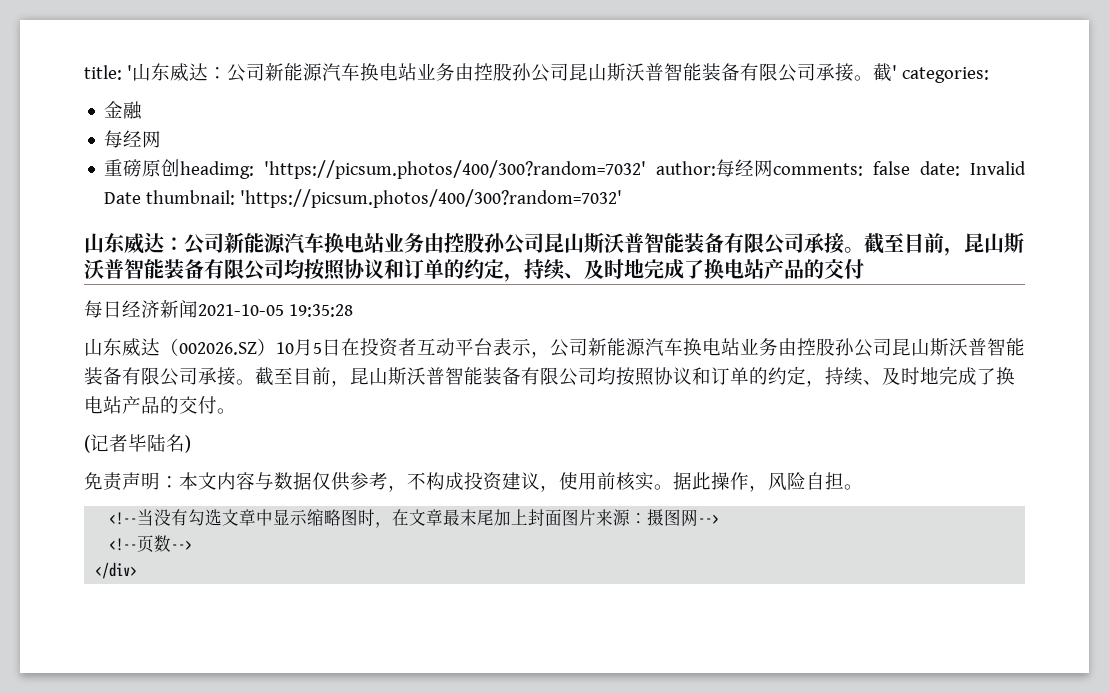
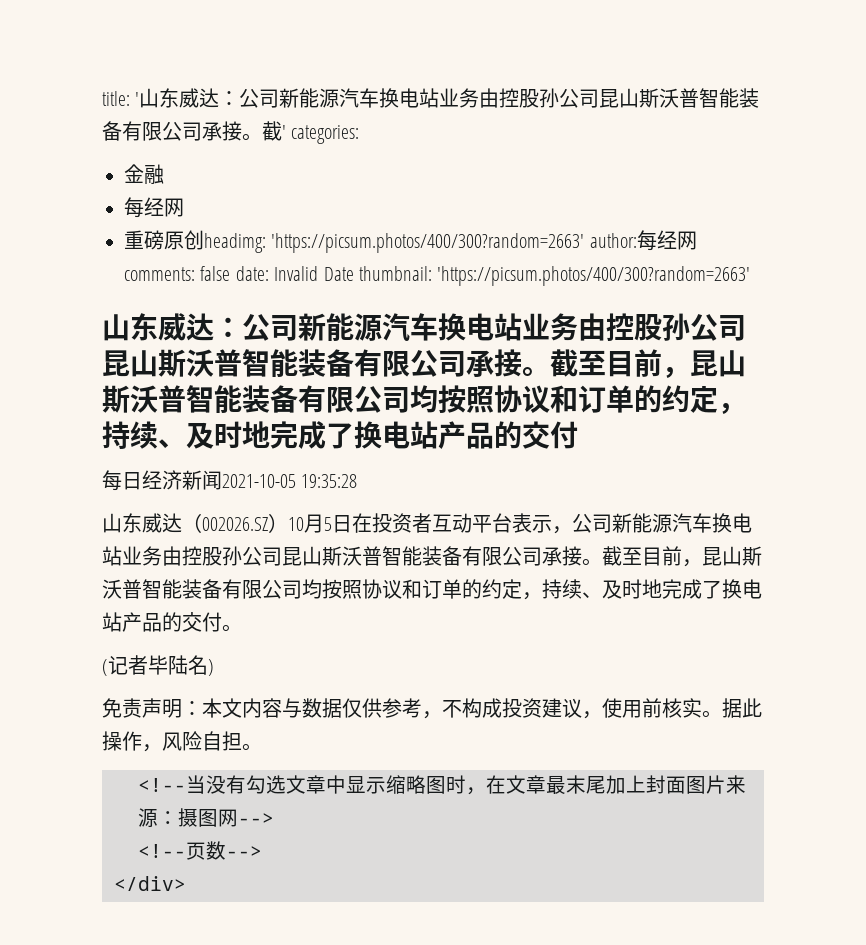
- 重磅原创headimg: 'https://picsum.photos/400/300?random=7032' author:每经网comments: false date: Invalid Date thumbnail: 'https://picsum.photos/400/300?random=7032'
+ 重磅原创headimg: 'https://picsum.photos/400/300?random=2663' author:每经网comments: false date: Invalid Date thumbnail: 'https://picsum.photos/400/300?random=2663'

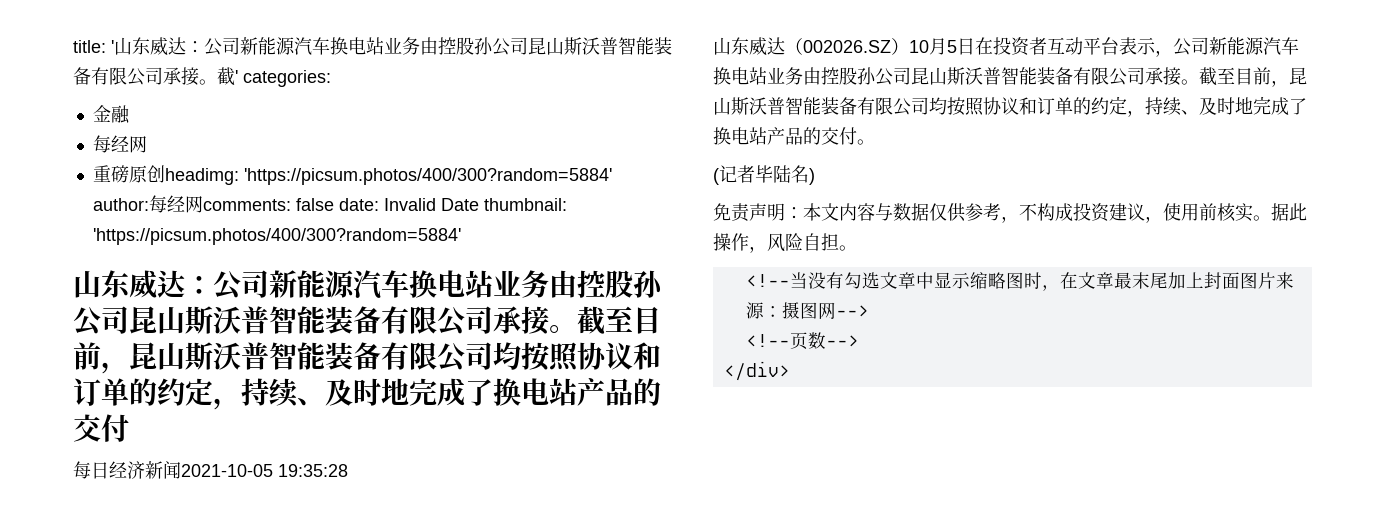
- 重磅原创headimg: 'https://picsum.photos/400/300?random=2663' author:每经网comments: false date: Invalid Date thumbnail: 'https://picsum.photos/400/300?random=2663'
+ 重磅原创headimg: 'https://picsum.photos/400/300?random=5884' author:每经网comments: false date: Invalid Date thumbnail: 'https://picsum.photos/400/300?random=5884'

